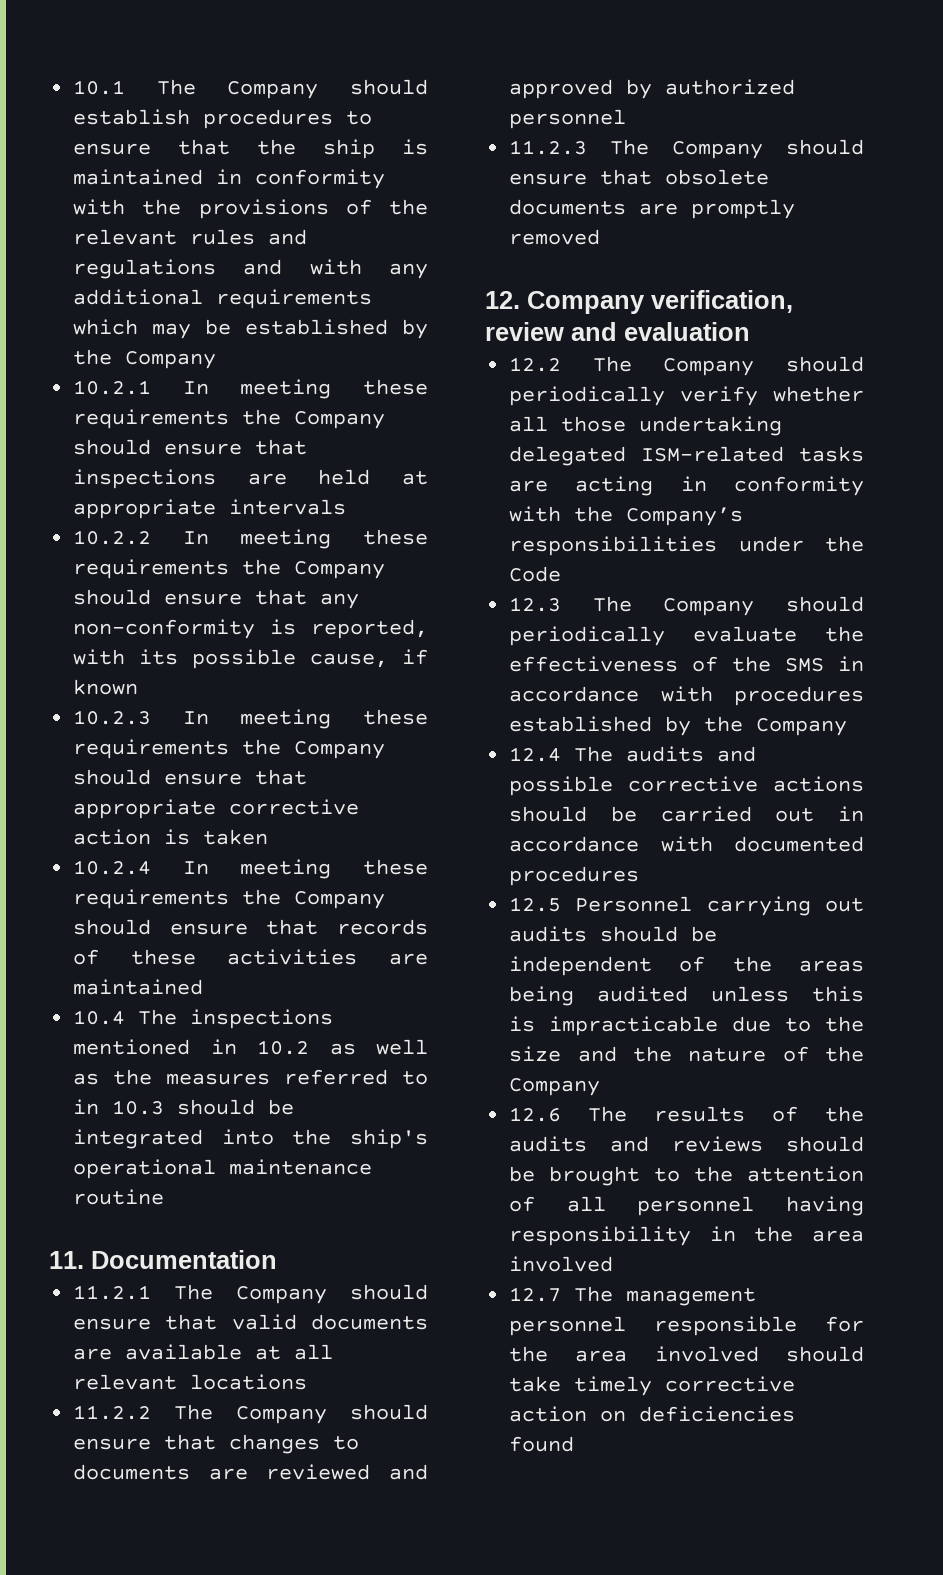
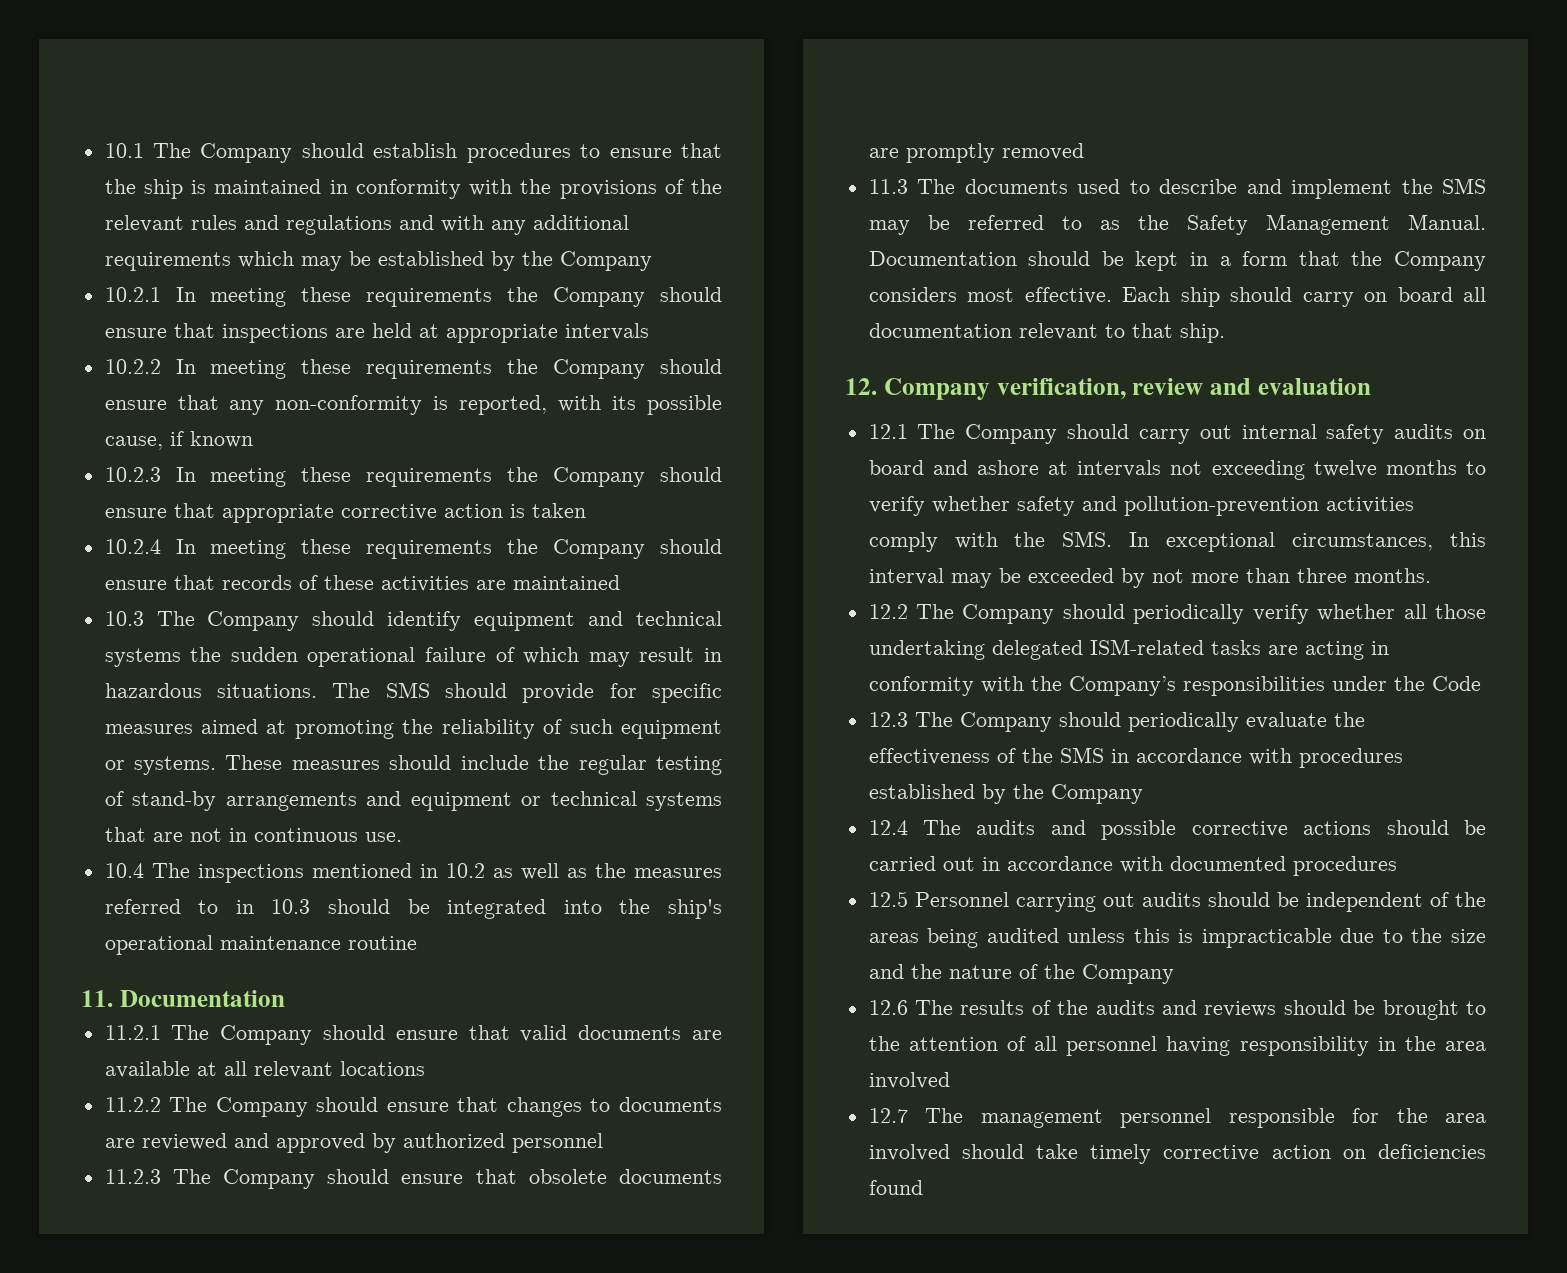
+ 10.3 The Company should identify equipment and technical systems the sudden operational failure of which may result in hazardous situations. The SMS should provide for specific measures aimed at promoting the reliability of such equipment or systems. These measures should include the regular testing of stand-by arrangements and equipment or technical systems that are not in continuous use.
+ 11.3 The documents used to describe and implement the SMS may be referred to as the Safety Management Manual. Documentation should be kept in a form that the Company considers most effective. Each ship should carry on board all documentation relevant to that ship.
+ 12.1 The Company should carry out internal safety audits on board and ashore at intervals not exceeding twelve months to verify whether safety and pollution-prevention activities comply with the SMS. In exceptional circumstances, this interval may be exceeded by not more than three months.

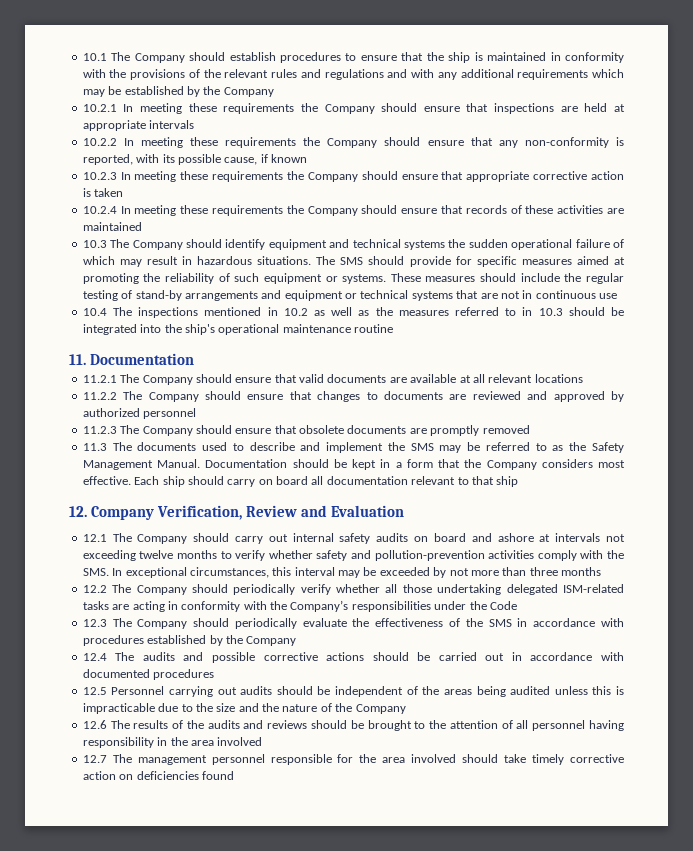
- These measures should include the regular testing of stand-by arrangements and equipment or technical systems that are not in continuous use.
+ These measures should include the regular testing of stand-by arrangements and equipment or technical systems that are not in continuous use
- Each ship should carry on board all documentation relevant to that ship.
+ Each ship should carry on board all documentation relevant to that ship
- 12. Company verification, review and evaluation
+ 12. Company Verification, Review and Evaluation
- 12.1 The Company should carry out internal safety audits on board and ashore at intervals not exceeding twelve months to verify whether safety and pollution-prevention activities comply with the SMS. In exceptional circumstances, this interval may be exceeded by not more than three months.
+ 12.1 The Company should carry out internal safety audits on board and ashore at intervals not exceeding twelve months to verify whether safety and pollution-prevention activities comply with the SMS. In exceptional circumstances, this interval may be exceeded by not more than three months

